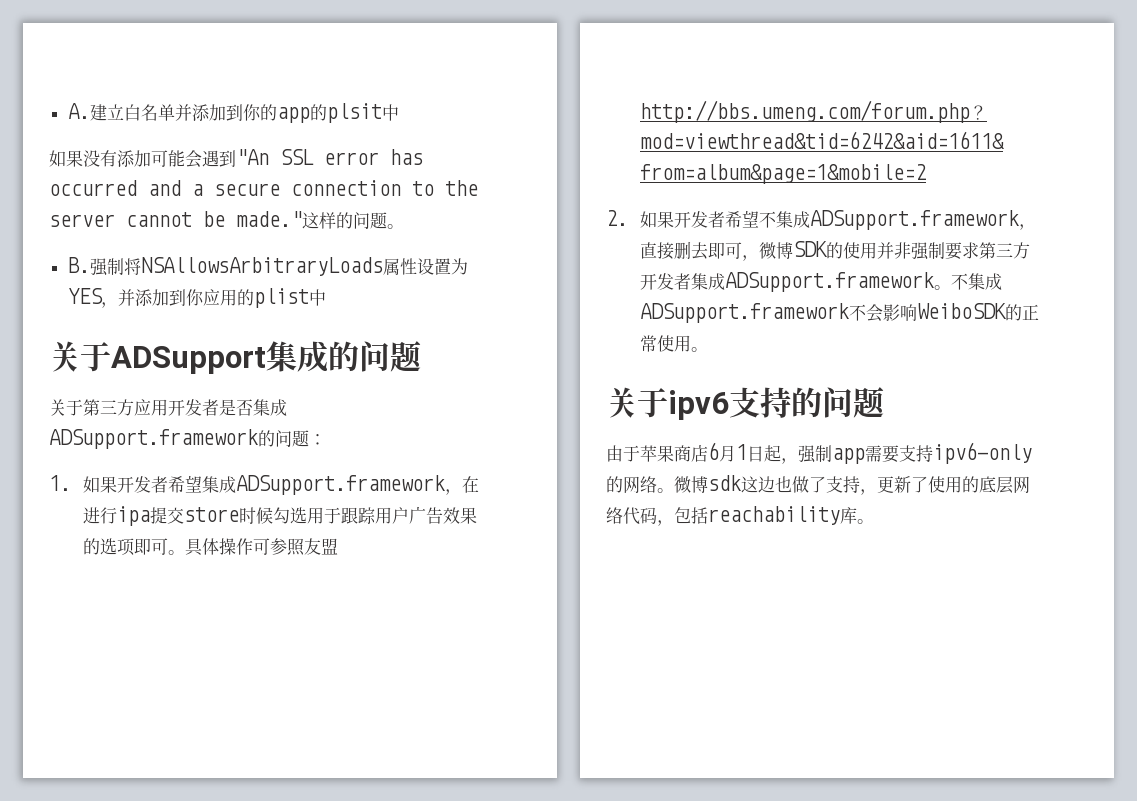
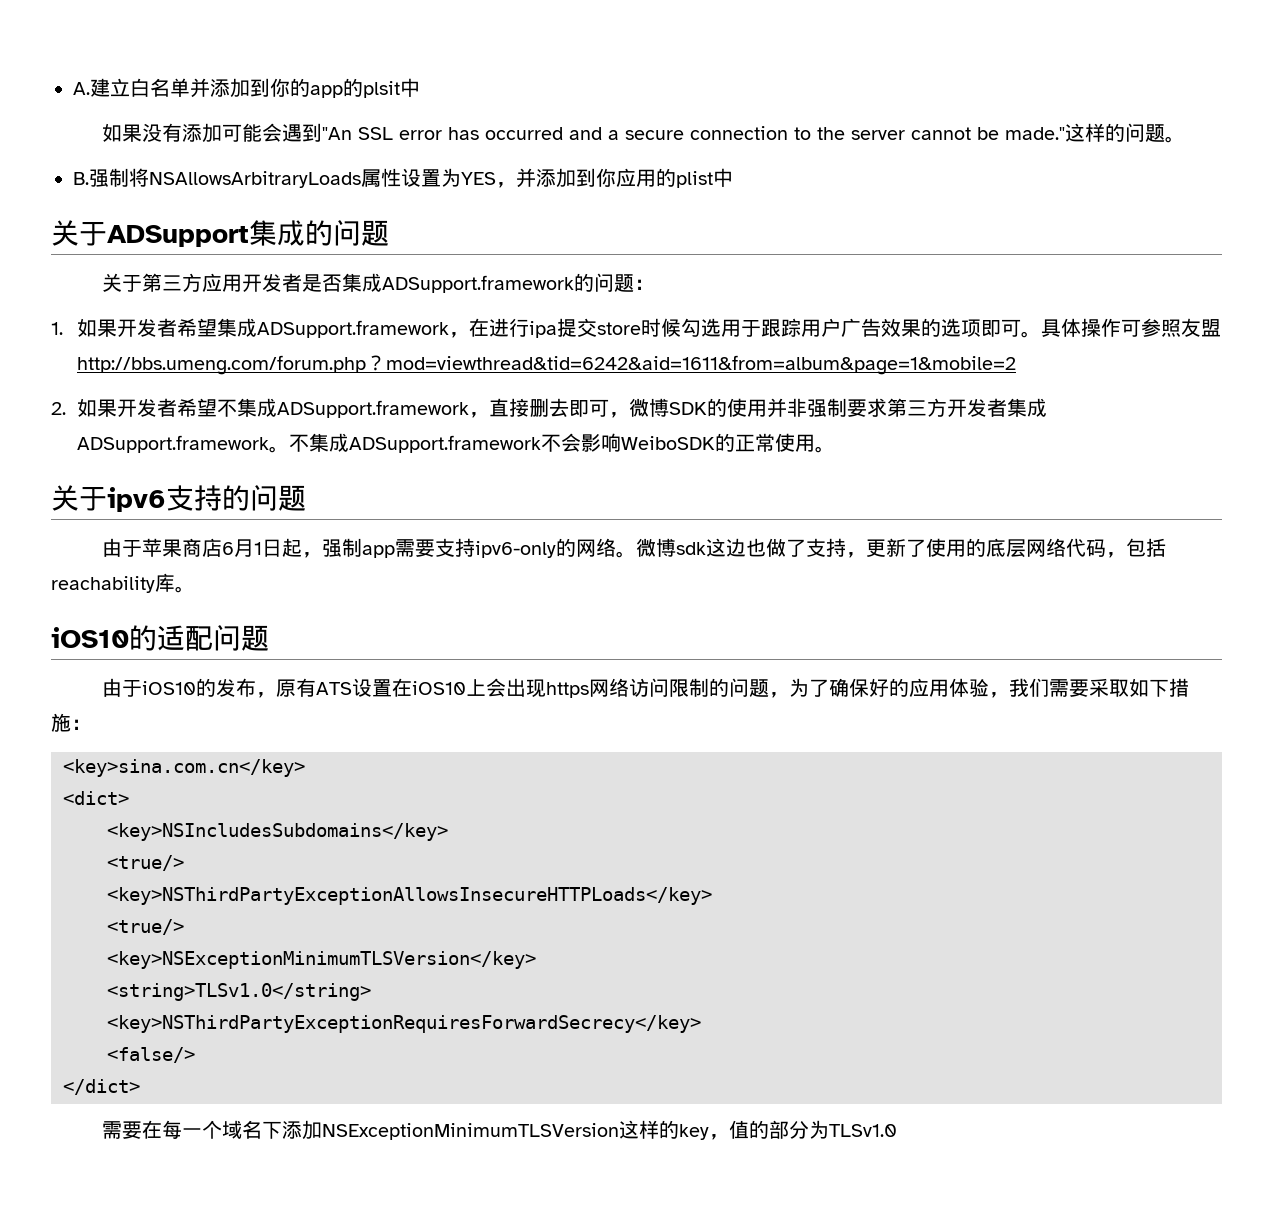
+ iOS10的适配问题
+ 由于iOS10的发布，原有ATS设置在iOS10上会出现https网络访问限制的问题，为了确保好的应用体验，我们需要采取如下措施：
+ <key>sina.com.cn</key>
+ <dict>
+ <key>NSIncludesSubdomains</key>
+ <true/>
+ <key>NSThirdPartyExceptionAllowsInsecureHTTPLoads</key>
+ <true/>
+ <key>NSExceptionMinimumTLSVersion</key>
+ <string>TLSv1.0</string>
+ <key>NSThirdPartyExceptionRequiresForwardSecrecy</key>
+ <false/>
+ </dict>
+ 需要在每一个域名下添加NSExceptionMinimumTLSVersion这样的key，值的部分为TLSv1.0

